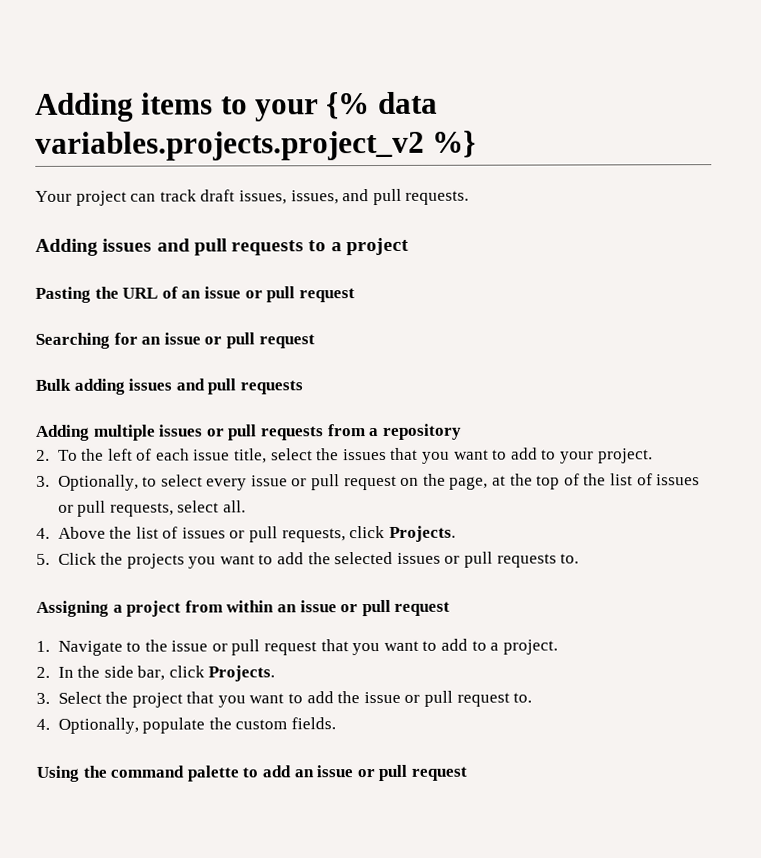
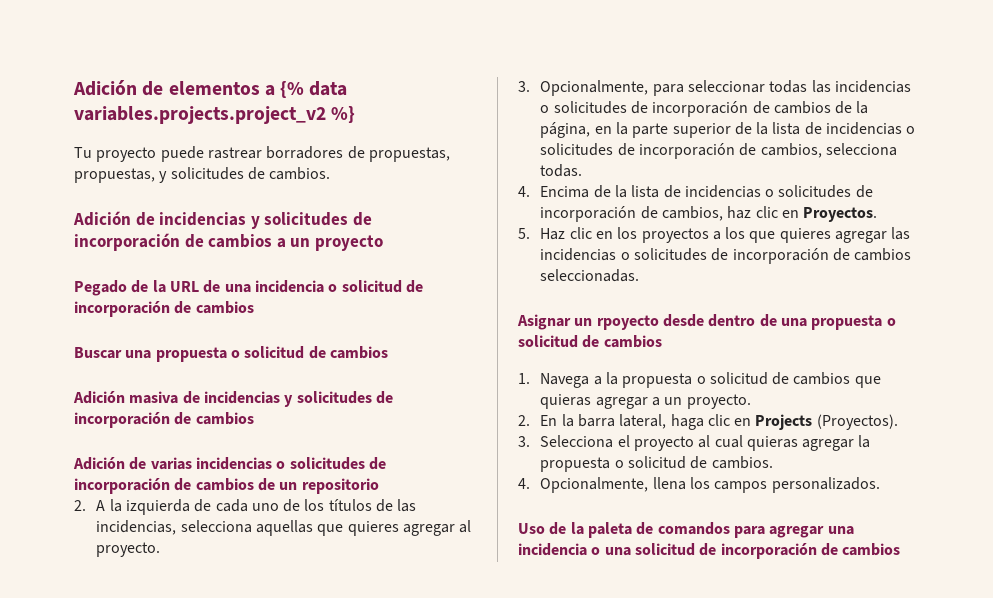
- Adding items to your {% data variables.projects.project_v2 %}
+ Adición de elementos a {% data variables.projects.project_v2 %}
- Your project can track draft issues, issues, and pull requests.
- Adding issues and pull requests to a project
- Pasting the URL of an issue or pull request
- Searching for an issue or pull request
- Bulk adding issues and pull requests
- Adding multiple issues or pull requests from a repository
- 2. To the left of each issue title, select the issues that you want to add to your project.
- 3. Optionally, to select every issue or pull request on the page, at the top of the list of issues or pull requests, select all.
- 4. Above the list of issues or pull requests, click Projects.
- 5. Click the projects you want to add the selected issues or pull requests to.
- Assigning a project from within an issue or pull request
- 1. Navigate to the issue or pull request that you want to add to a project.
- 2. In the side bar, click Projects.
- 3. Select the project that you want to add the issue or pull request to.
- 4. Optionally, populate the custom fields.
- Using the command palette to add an issue or pull request
+ Tu proyecto puede rastrear borradores de propuestas, propuestas, y solicitudes de cambios.
+ Adición de incidencias y solicitudes de incorporación de cambios a un proyecto
+ Pegado de la URL de una incidencia o solicitud de incorporación de cambios
+ Buscar una propuesta o solicitud de cambios
+ Adición masiva de incidencias y solicitudes de incorporación de cambios
+ Adición de varias incidencias o solicitudes de incorporación de cambios de un repositorio
+ 2. A la izquierda de cada uno de los títulos de las incidencias, selecciona aquellas que quieres agregar al proyecto.
+ 3. Opcionalmente, para seleccionar todas las incidencias o solicitudes de incorporación de cambios de la página, en la parte superior de la lista de incidencias o solicitudes de incorporación de cambios, selecciona todas.
+ 4. Encima de la lista de incidencias o solicitudes de incorporación de cambios, haz clic en Proyectos.
+ 5. Haz clic en los proyectos a los que quieres agregar las incidencias o solicitudes de incorporación de cambios seleccionadas.
+ Asignar un rpoyecto desde dentro de una propuesta o solicitud de cambios
+ 1. Navega a la propuesta o solicitud de cambios que quieras agregar a un proyecto.
+ 2. En la barra lateral, haga clic en Projects (Proyectos).
+ 3. Selecciona el proyecto al cual quieras agregar la propuesta o solicitud de cambios.
+ 4. Opcionalmente, llena los campos personalizados.
+ Uso de la paleta de comandos para agregar una incidencia o una solicitud de incorporación de cambios

